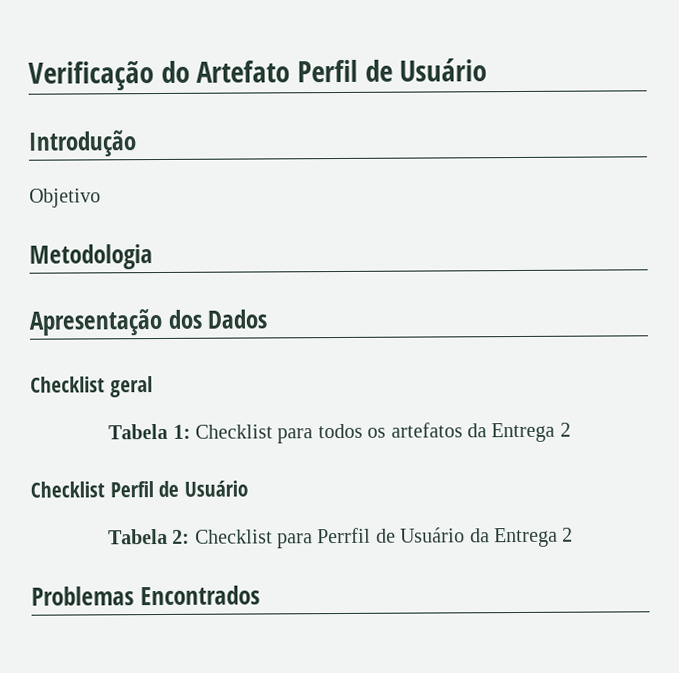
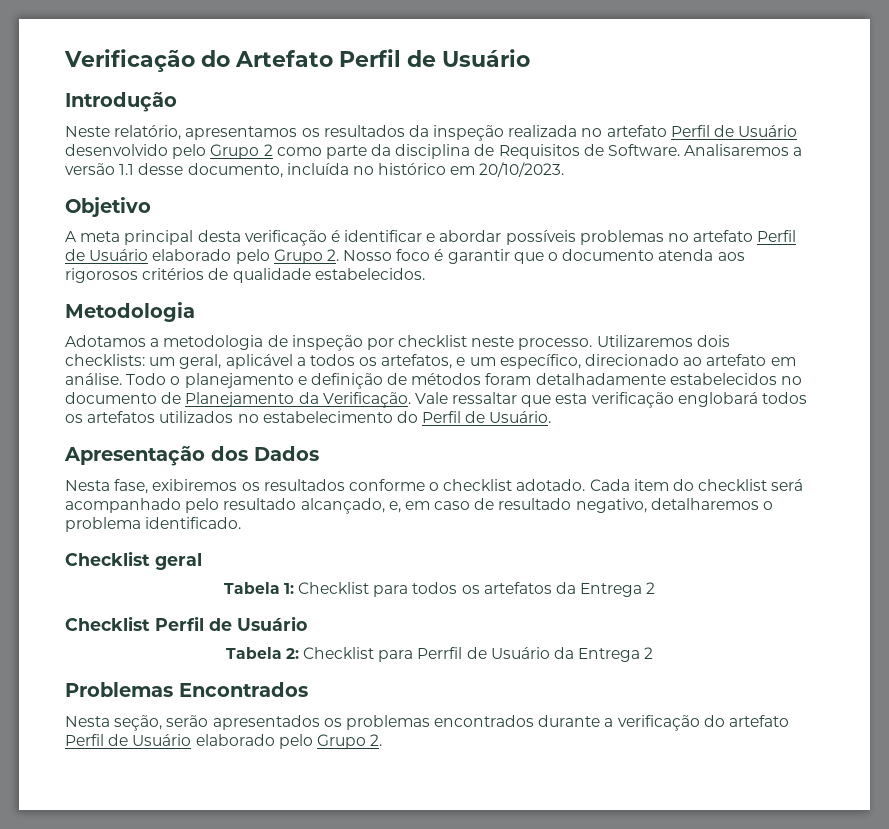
+ Neste relatório, apresentamos os resultados da inspeção realizada no artefato Perfil de Usuário desenvolvido pelo Grupo 2 como parte da disciplina de Requisitos de Software. Analisaremos a versão 1.1 desse documento, incluída no histórico em 20/10/2023.
  Objetivo
+ A meta principal desta verificação é identificar e abordar possíveis problemas no artefato Perfil de Usuário elaborado pelo Grupo 2. Nosso foco é garantir que o documento atenda aos rigorosos critérios de qualidade estabelecidos.
  Metodologia
+ Adotamos a metodologia de inspeção por checklist neste processo. Utilizaremos dois checklists: um geral, aplicável a todos os artefatos, e um específico, direcionado ao artefato em análise. Todo o planejamento e definição de métodos foram detalhadamente estabelecidos no documento de Planejamento da Verificação. Vale ressaltar que esta verificação englobará todos os artefatos utilizados no estabelecimento do Perfil de Usuário.
  Apresentação dos Dados
+ Nesta fase, exibiremos os resultados conforme o checklist adotado. Cada item do checklist será acompanhado pelo resultado alcançado, e, em caso de resultado negativo, detalharemos o problema identificado.
+ Nesta seção, serão apresentados os problemas encontrados durante a verificação do artefato Perfil de Usuário elaborado pelo Grupo 2.

